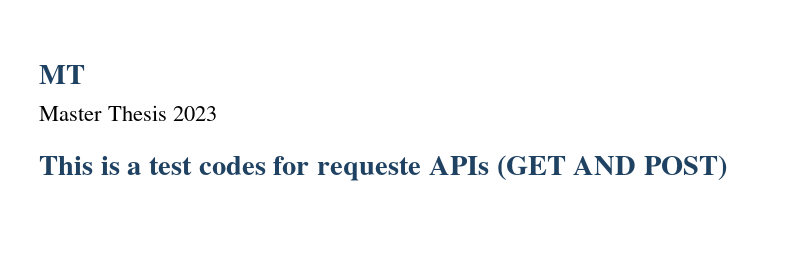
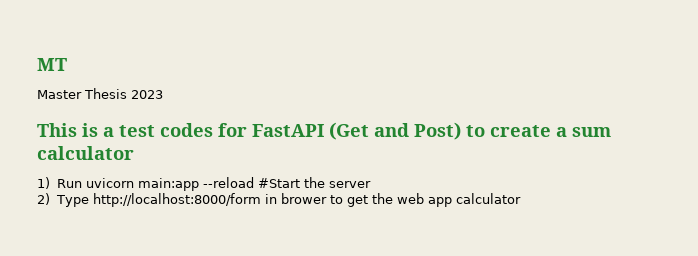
- This is a test codes for requeste APIs (GET AND POST)
+ This is a test codes for FastAPI (Get and Post) to create a sum calculator
+ 1) Run uvicorn main:app --reload #Start the server
+ 2) Type http://localhost:8000/form in brower to get the web app calculator

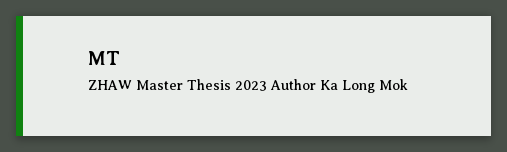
- Master Thesis 2023
- This is a test codes for FastAPI (Get and Post) to create a sum calculator
- 1) Run uvicorn main:app --reload #Start the server
- 2) Type http://localhost:8000/form in brower to get the web app calculator
+ ZHAW Master Thesis 2023 Author Ka Long Mok

